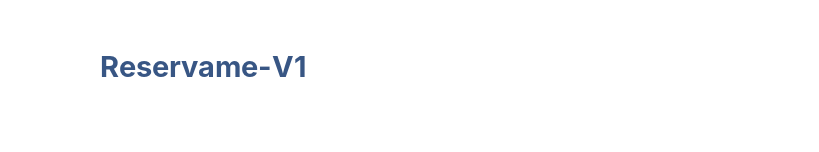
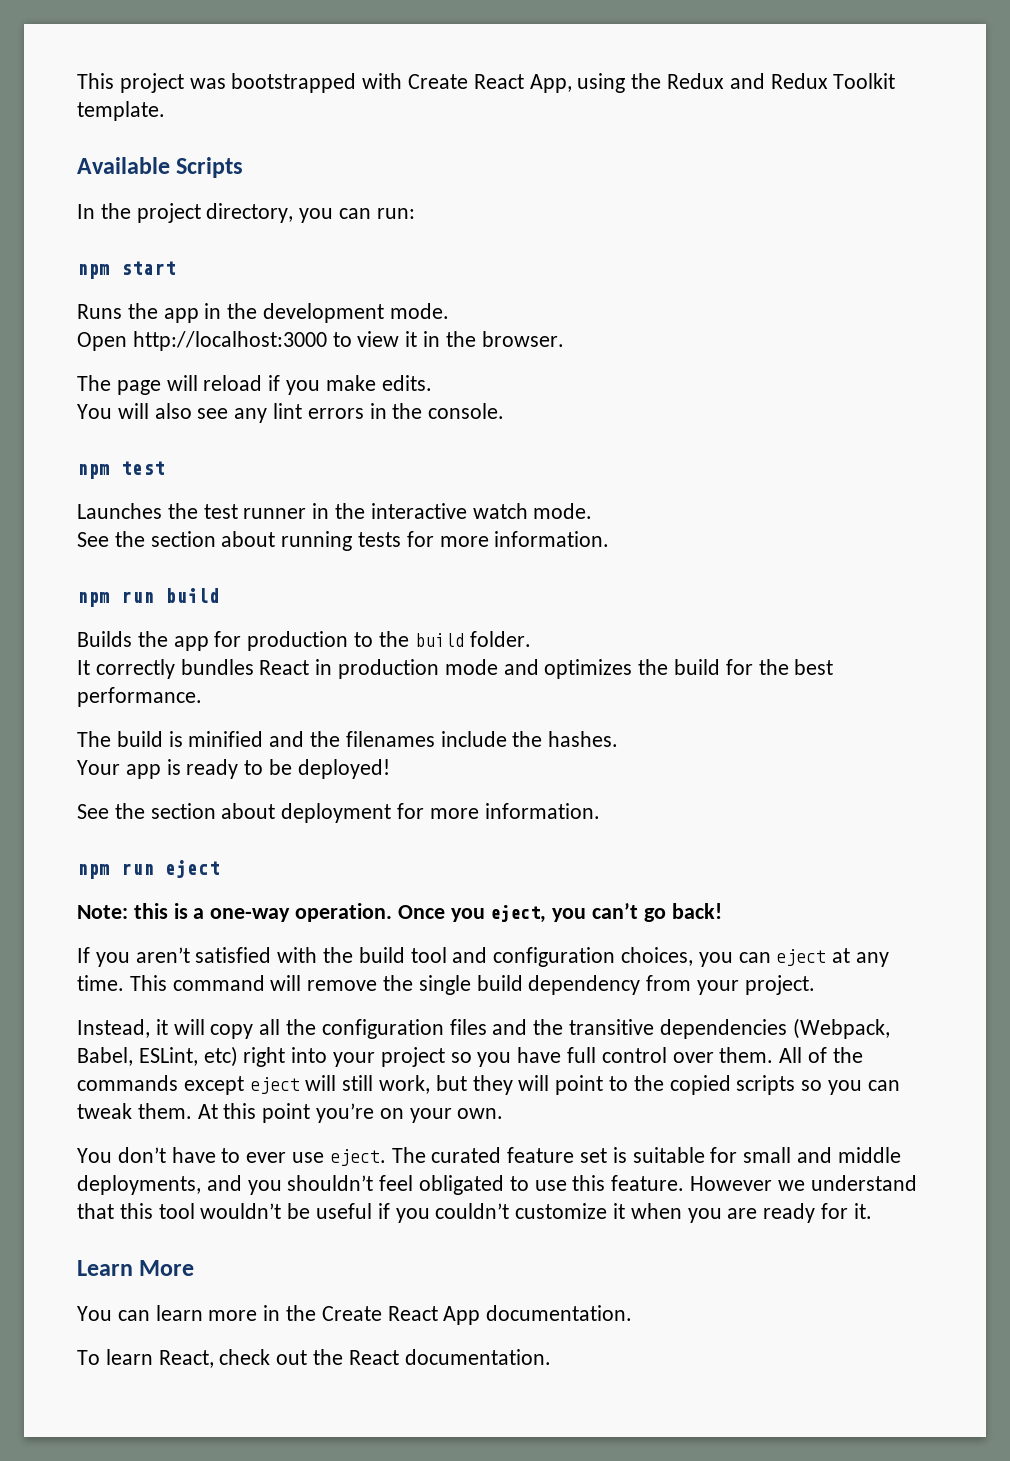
- Reservame-V1
+ This project was bootstrapped with Create React App, using the Redux and Redux Toolkit template.
+ Available Scripts
+ In the project directory, you can run:
+ npm start
+ Runs the app in the development mode.
+ Open http://localhost:3000 to view it in the browser.
+ The page will reload if you make edits.
+ You will also see any lint errors in the console.
+ npm test
+ Launches the test runner in the interactive watch mode.
+ See the section about running tests for more information.
+ npm run build
+ Builds the app for production to the build folder.
+ It correctly bundles React in production mode and optimizes the build for the best performance.
+ The build is minified and the filenames include the hashes.
+ Your app is ready to be deployed!
+ See the section about deployment for more information.
+ npm run eject
+ Note: this is a one-way operation. Once you eject, you can’t go back!
+ If you aren’t satisfied with the build tool and configuration choices, you can eject at any time. This command will remove the single build dependency from your project.
+ Instead, it will copy all the configuration files and the transitive dependencies (Webpack, Babel, ESLint, etc) right into your project so you have full control over them. All of the commands except eject will still work, but they will point to the copied scripts so you can tweak them. At this point you’re on your own.
+ You don’t have to ever use eject. The curated feature set is suitable for small and middle deployments, and you shouldn’t feel obligated to use this feature. However we understand that this tool wouldn’t be useful if you couldn’t customize it when you are ready for it.
+ Learn More
+ You can learn more in the Create React App documentation.
+ To learn React, check out the React documentation.

